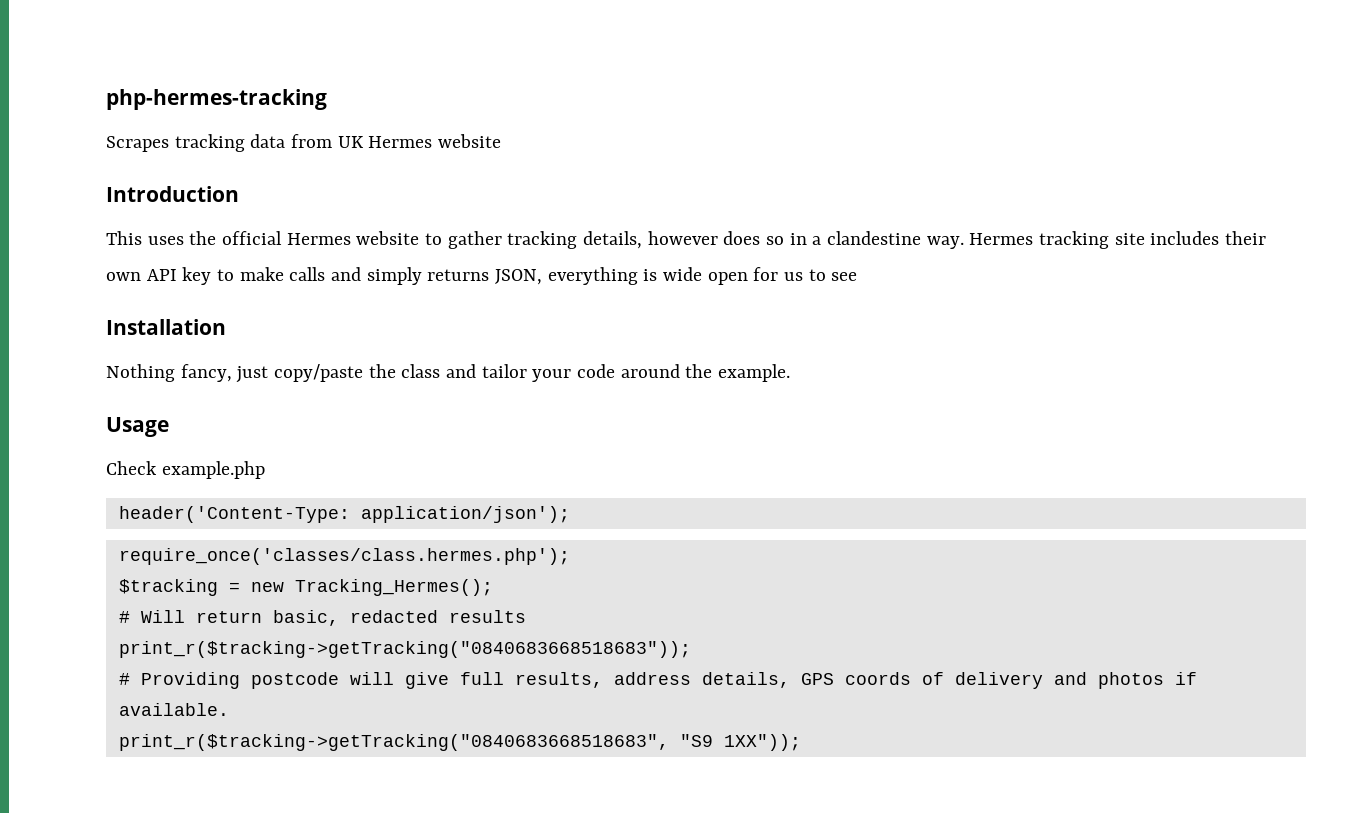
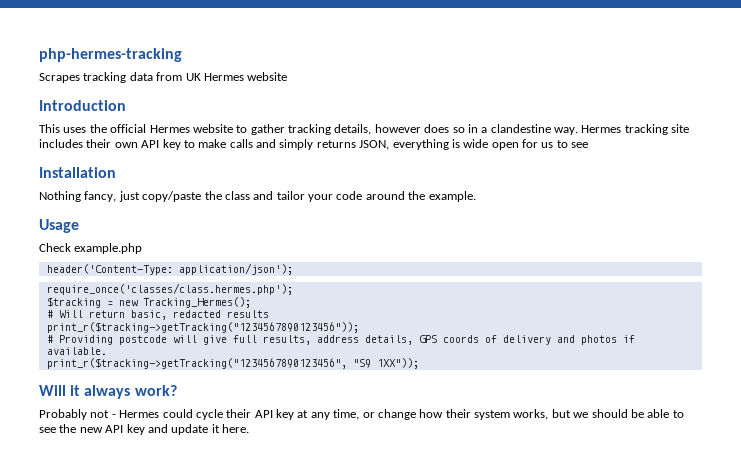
- print_r($tracking->getTracking("0840683668518683"));
+ print_r($tracking->getTracking("1234567890123456"));
- print_r($tracking->getTracking("0840683668518683", "S9 1XX"));
+ print_r($tracking->getTracking("1234567890123456", "S9 1XX"));
+ Will it always work?
+ Probably not - Hermes could cycle their API key at any time, or change how their system works, but we should be able to see the new API key and update it here.

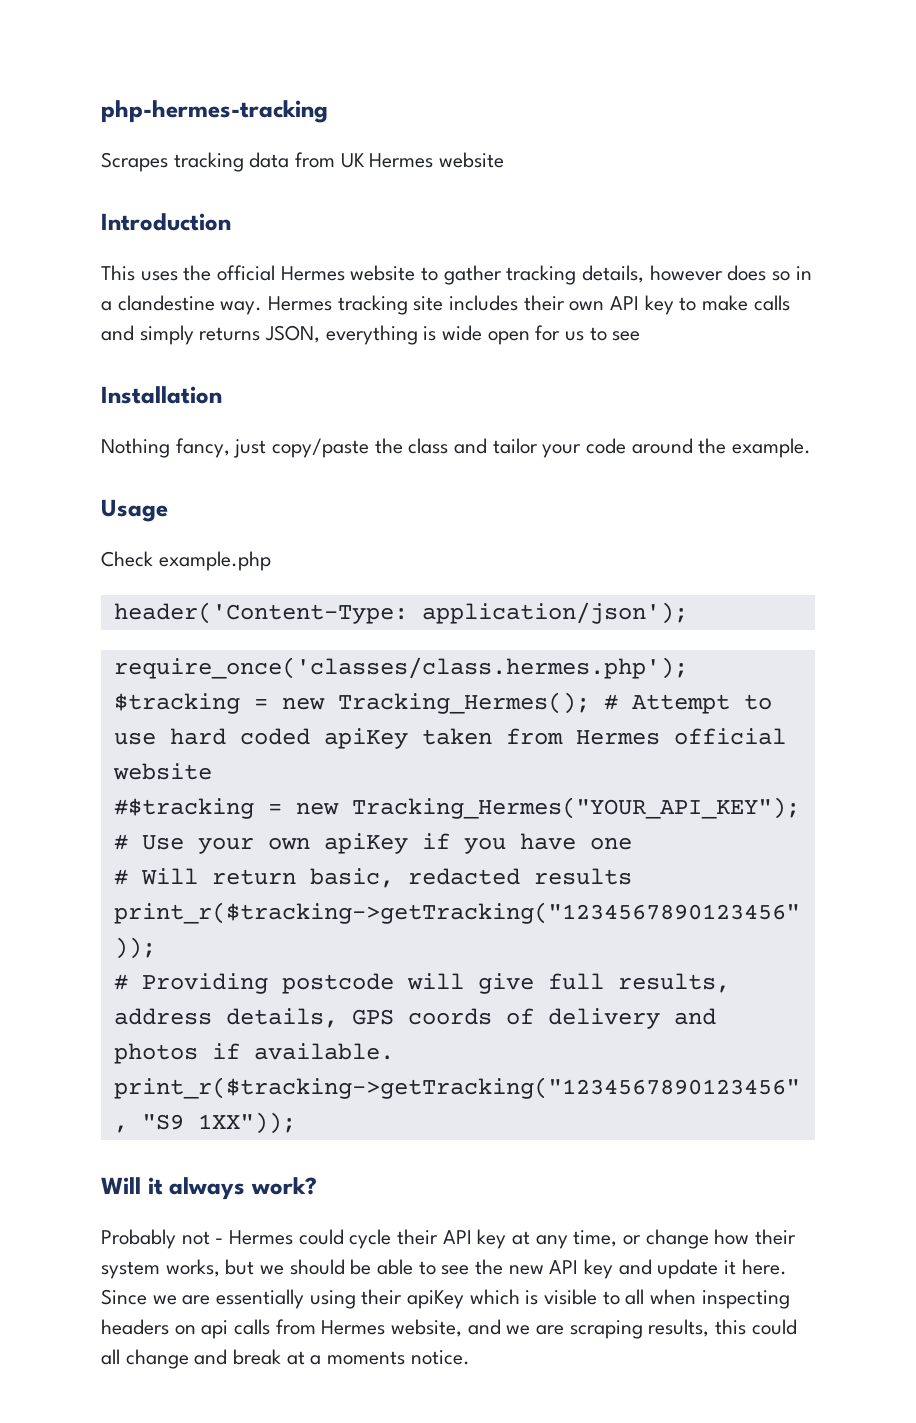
- $tracking = new Tracking_Hermes();
+ $tracking = new Tracking_Hermes(); # Attempt to use hard coded apiKey taken from Hermes official website
+ #$tracking = new Tracking_Hermes("YOUR_API_KEY"); # Use your own apiKey if you have one
+ Since we are essentially using their apiKey which is visible to all when inspecting headers on api calls from Hermes website, and we are scraping results, this could all change and break at a moments notice.

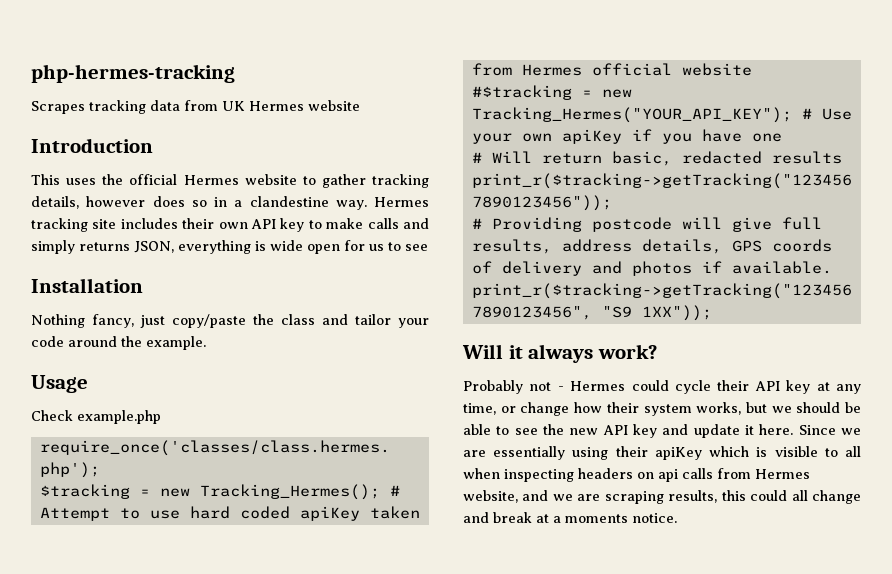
- header('Content-Type: application/json');

